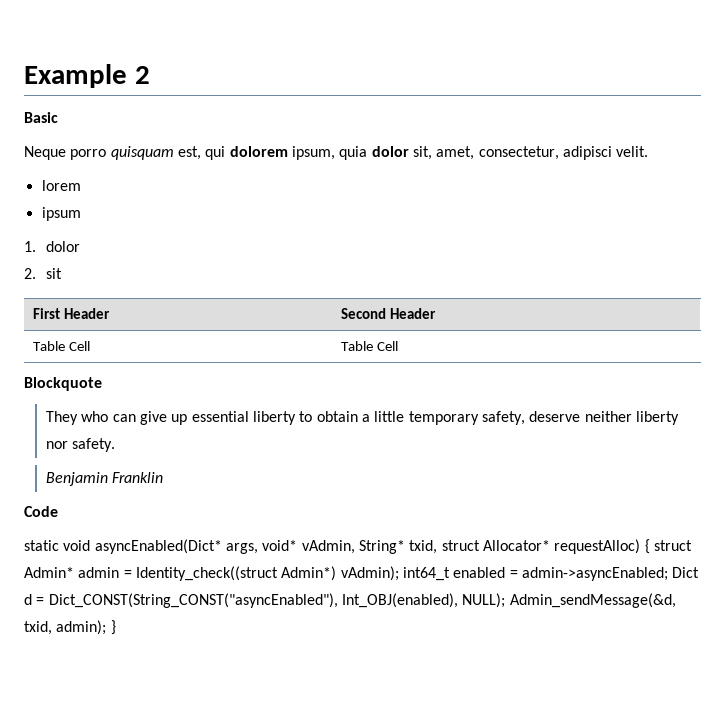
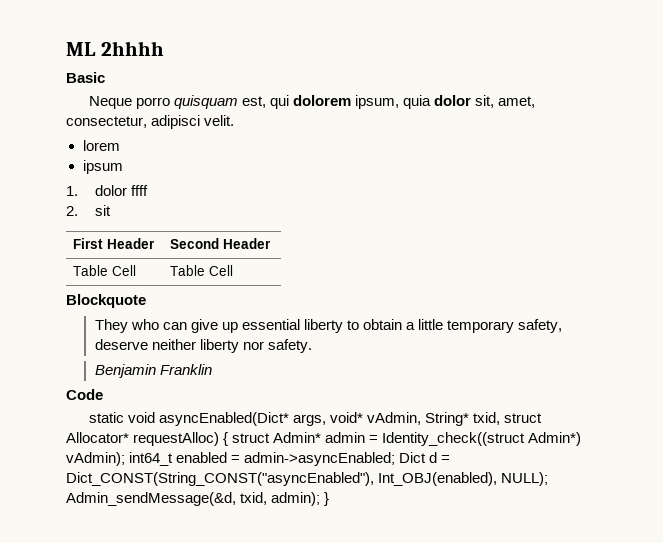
- Example 2
+ ML 2hhhh
- 1. dolor
+ 1. dolor ffff

